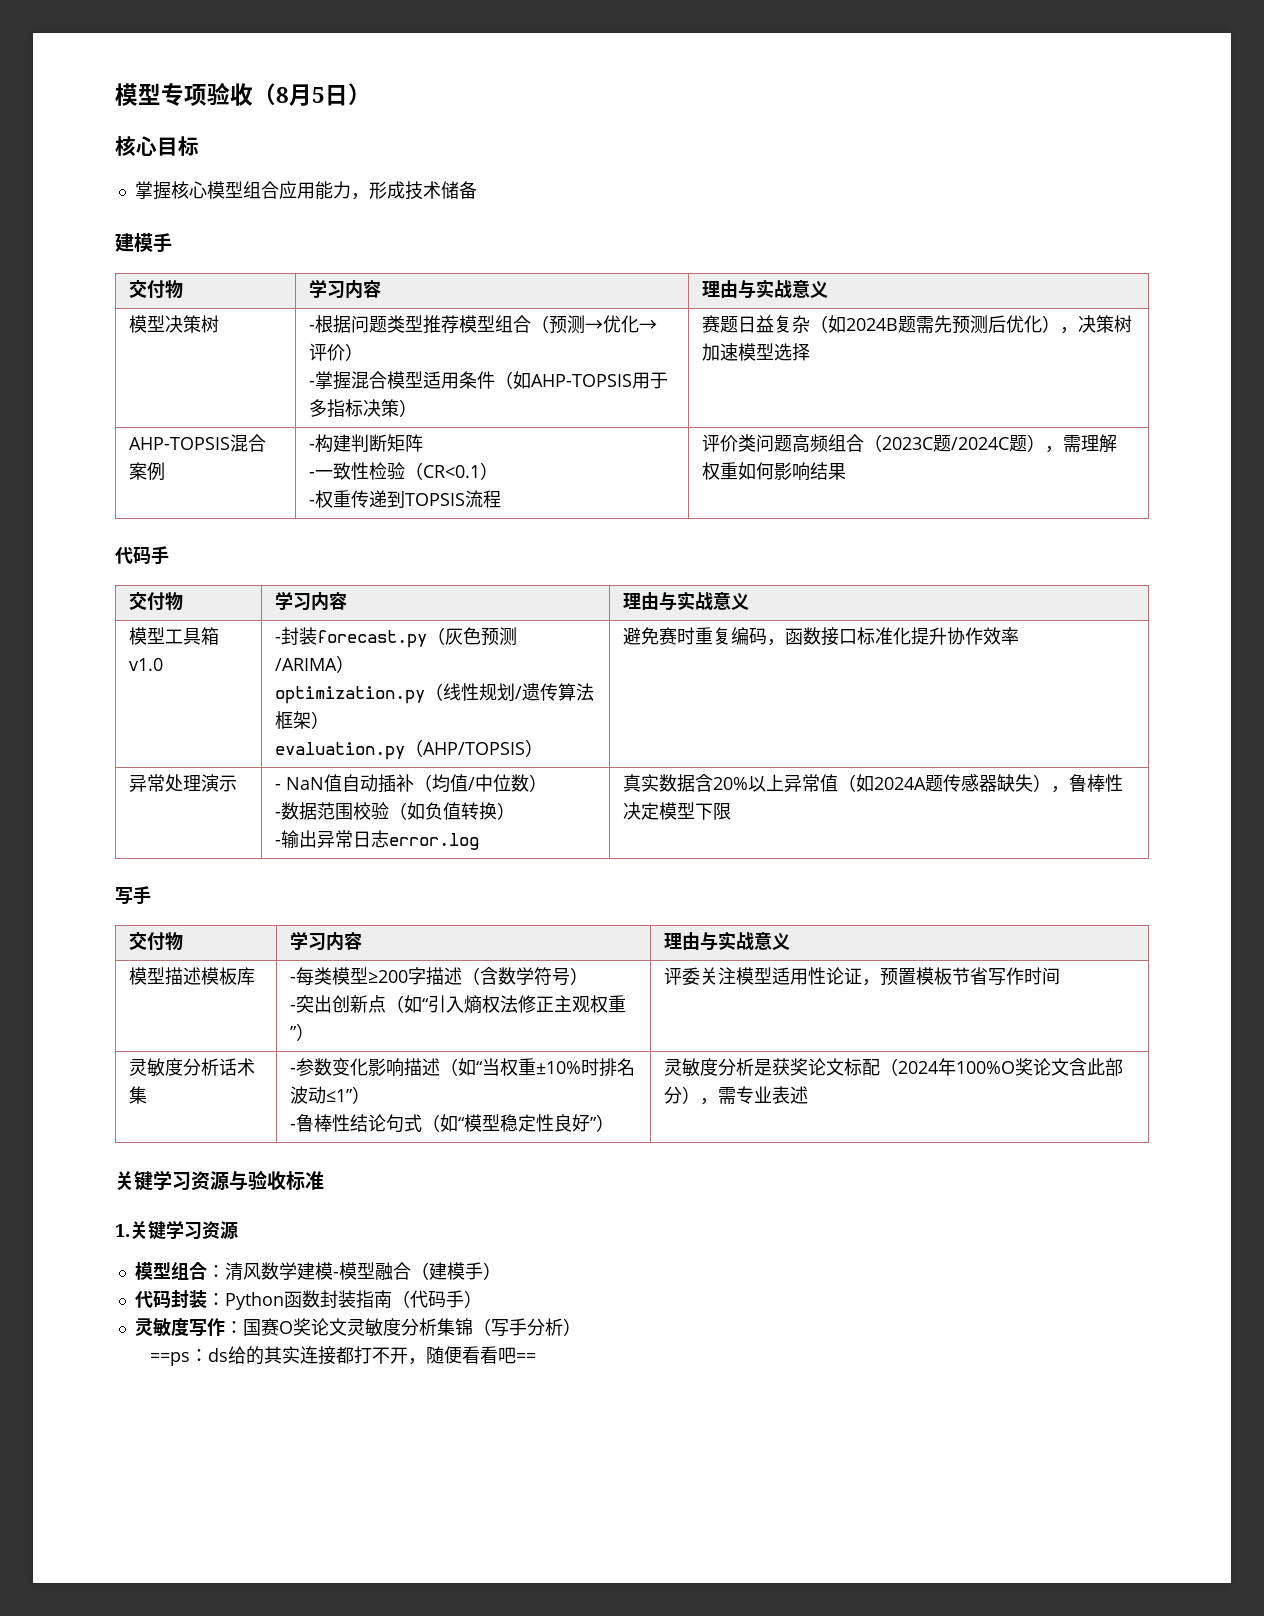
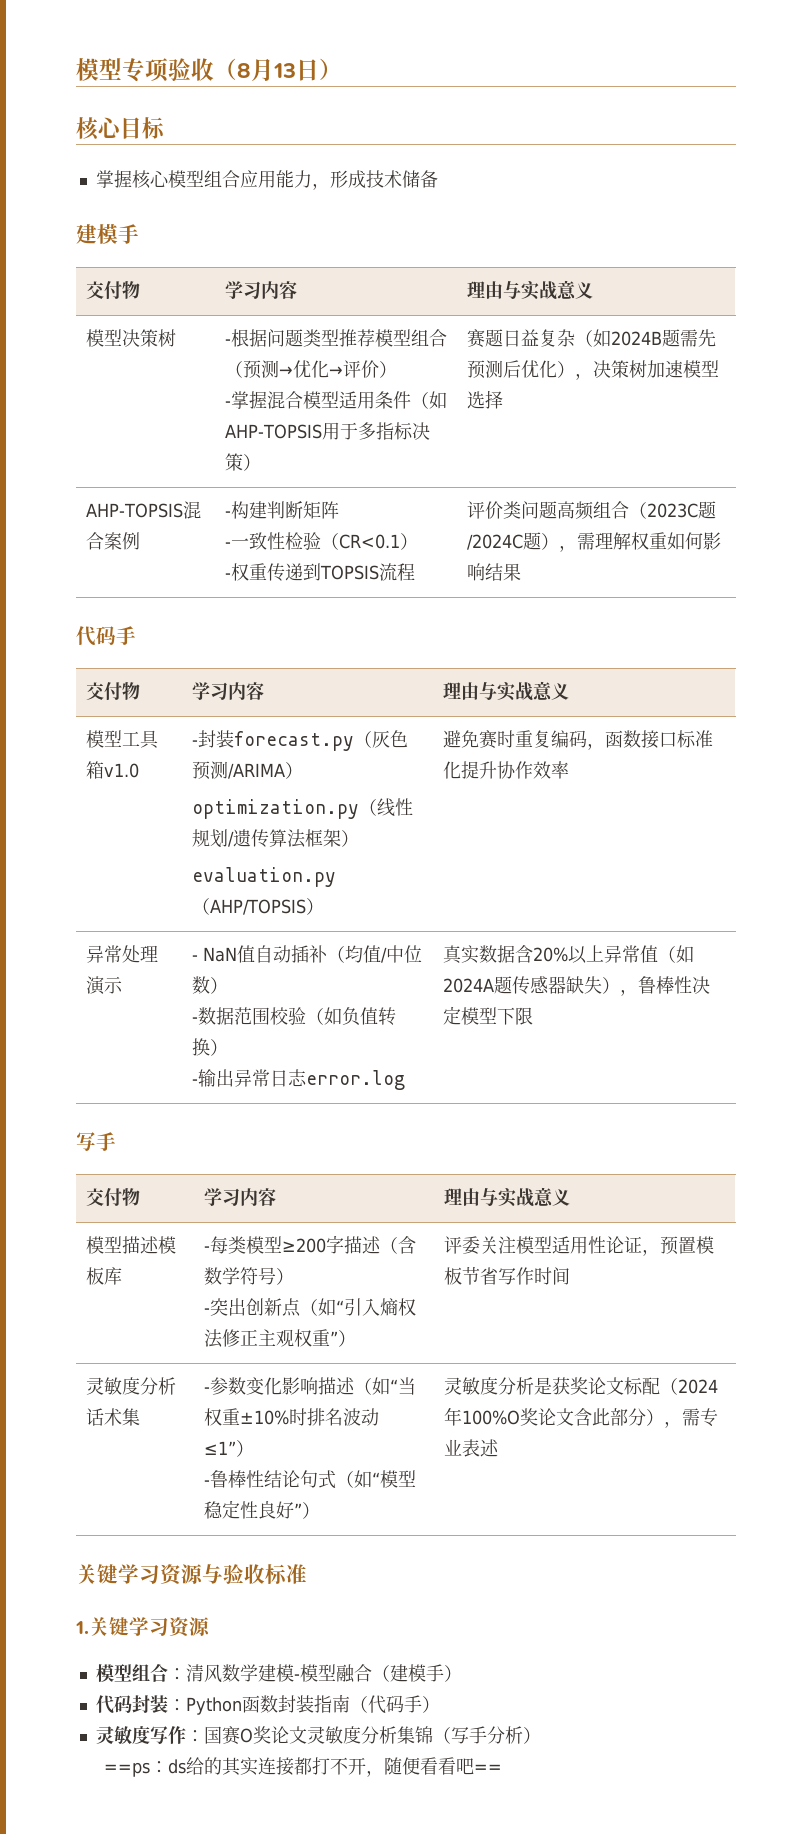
- 模型专项验收（8月5日）
+ 模型专项验收（8月13日）

